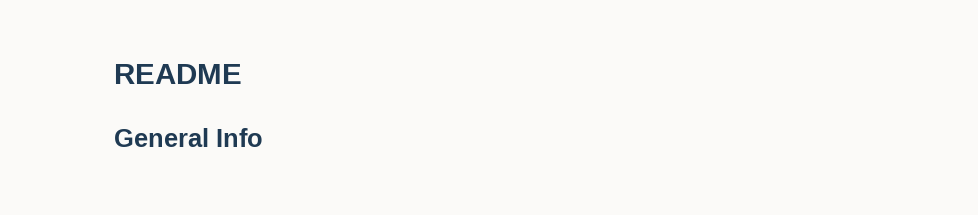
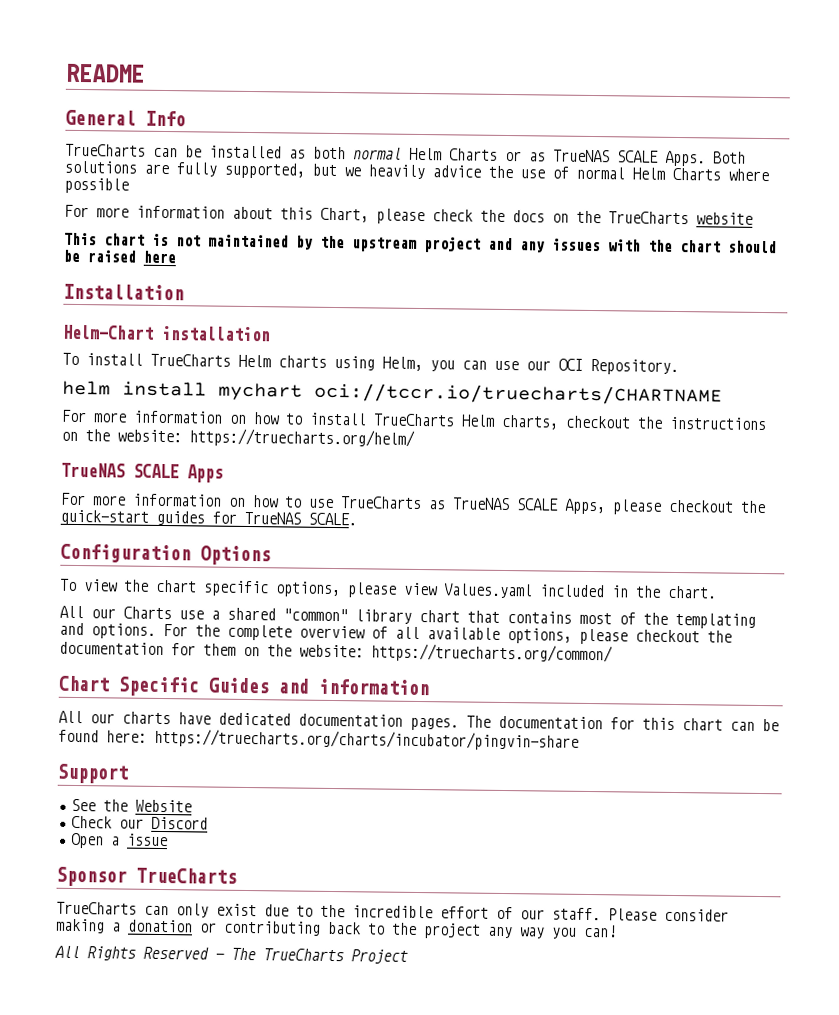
+ TrueCharts can be installed as both normal Helm Charts or as TrueNAS SCALE Apps. Both solutions are fully supported, but we heavily advice the use of normal Helm Charts where possible
+ For more information about this Chart, please check the docs on the TrueCharts website
+ This chart is not maintained by the upstream project and any issues with the chart should be raised here
+ Installation
+ Helm-Chart installation
+ To install TrueCharts Helm charts using Helm, you can use our OCI Repository.
+ helm install mychart oci://tccr.io/truecharts/CHARTNAME
+ For more information on how to install TrueCharts Helm charts, checkout the instructions on the website: https://truecharts.org/helm/
+ TrueNAS SCALE Apps
+ For more information on how to use TrueCharts as TrueNAS SCALE Apps, please checkout the quick-start guides for TrueNAS SCALE.
+ Configuration Options
+ To view the chart specific options, please view Values.yaml included in the chart.
+ All our Charts use a shared "common" library chart that contains most of the templating and options. For the complete overview of all available options, please checkout the documentation for them on the website: https://truecharts.org/common/
+ Chart Specific Guides and information
+ All our charts have dedicated documentation pages. The documentation for this chart can be found here: https://truecharts.org/charts/incubator/pingvin-share
+ Support
+ See the Website
+ Check our Discord
+ Open a issue
+ Sponsor TrueCharts
+ TrueCharts can only exist due to the incredible effort of our staff. Please consider making a donation or contributing back to the project any way you can!
+ All Rights Reserved - The TrueCharts Project

